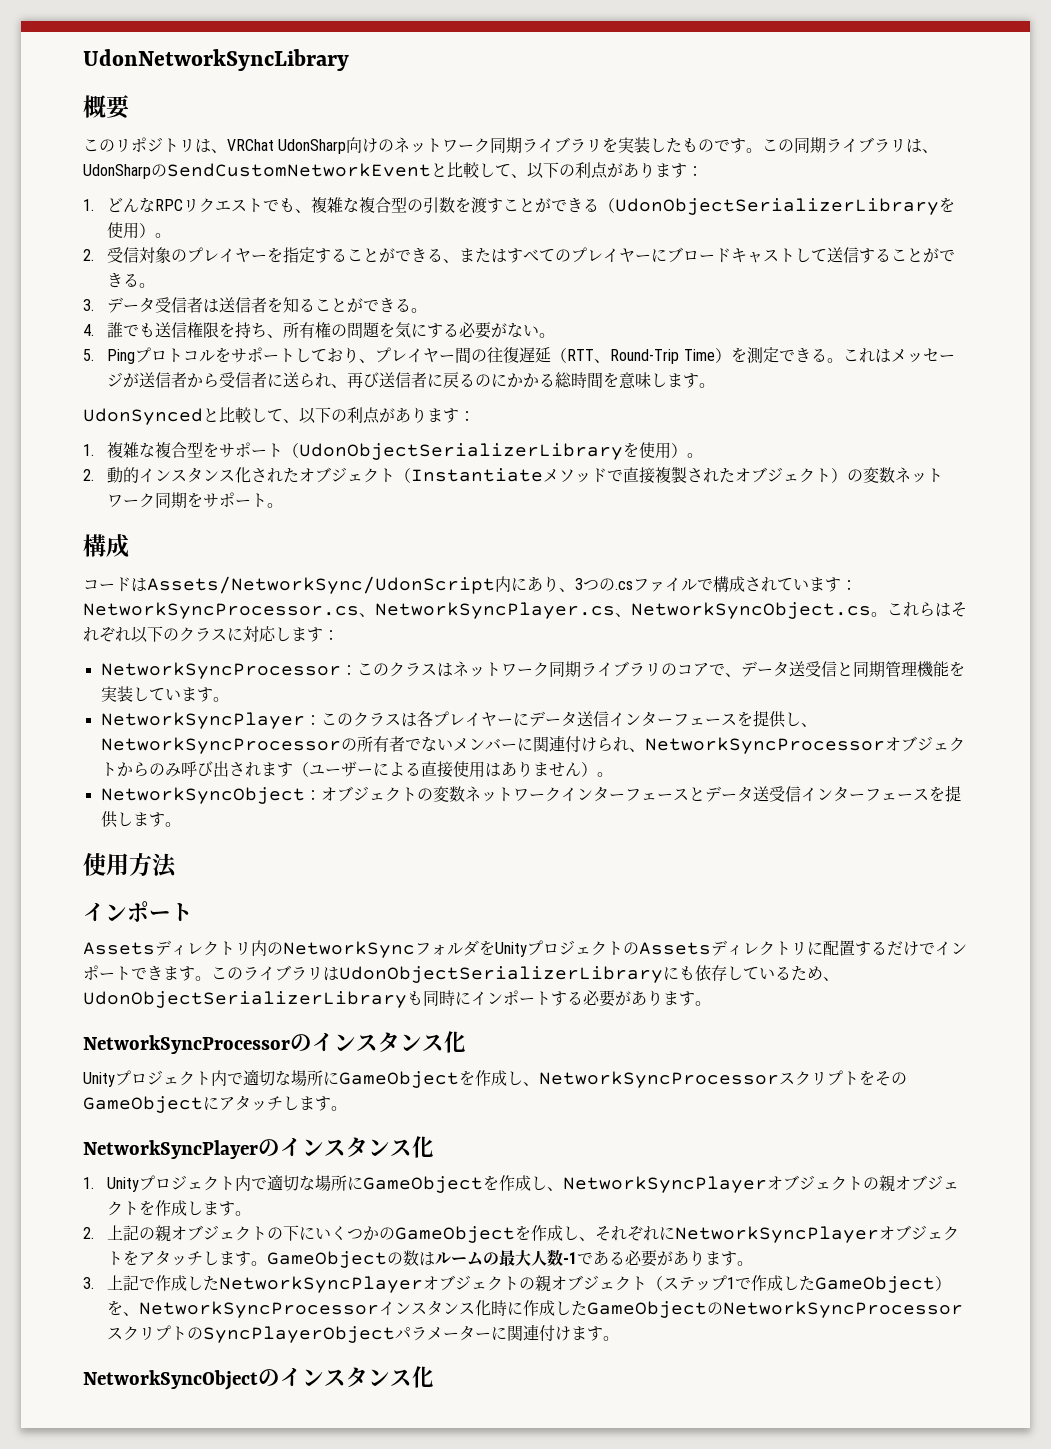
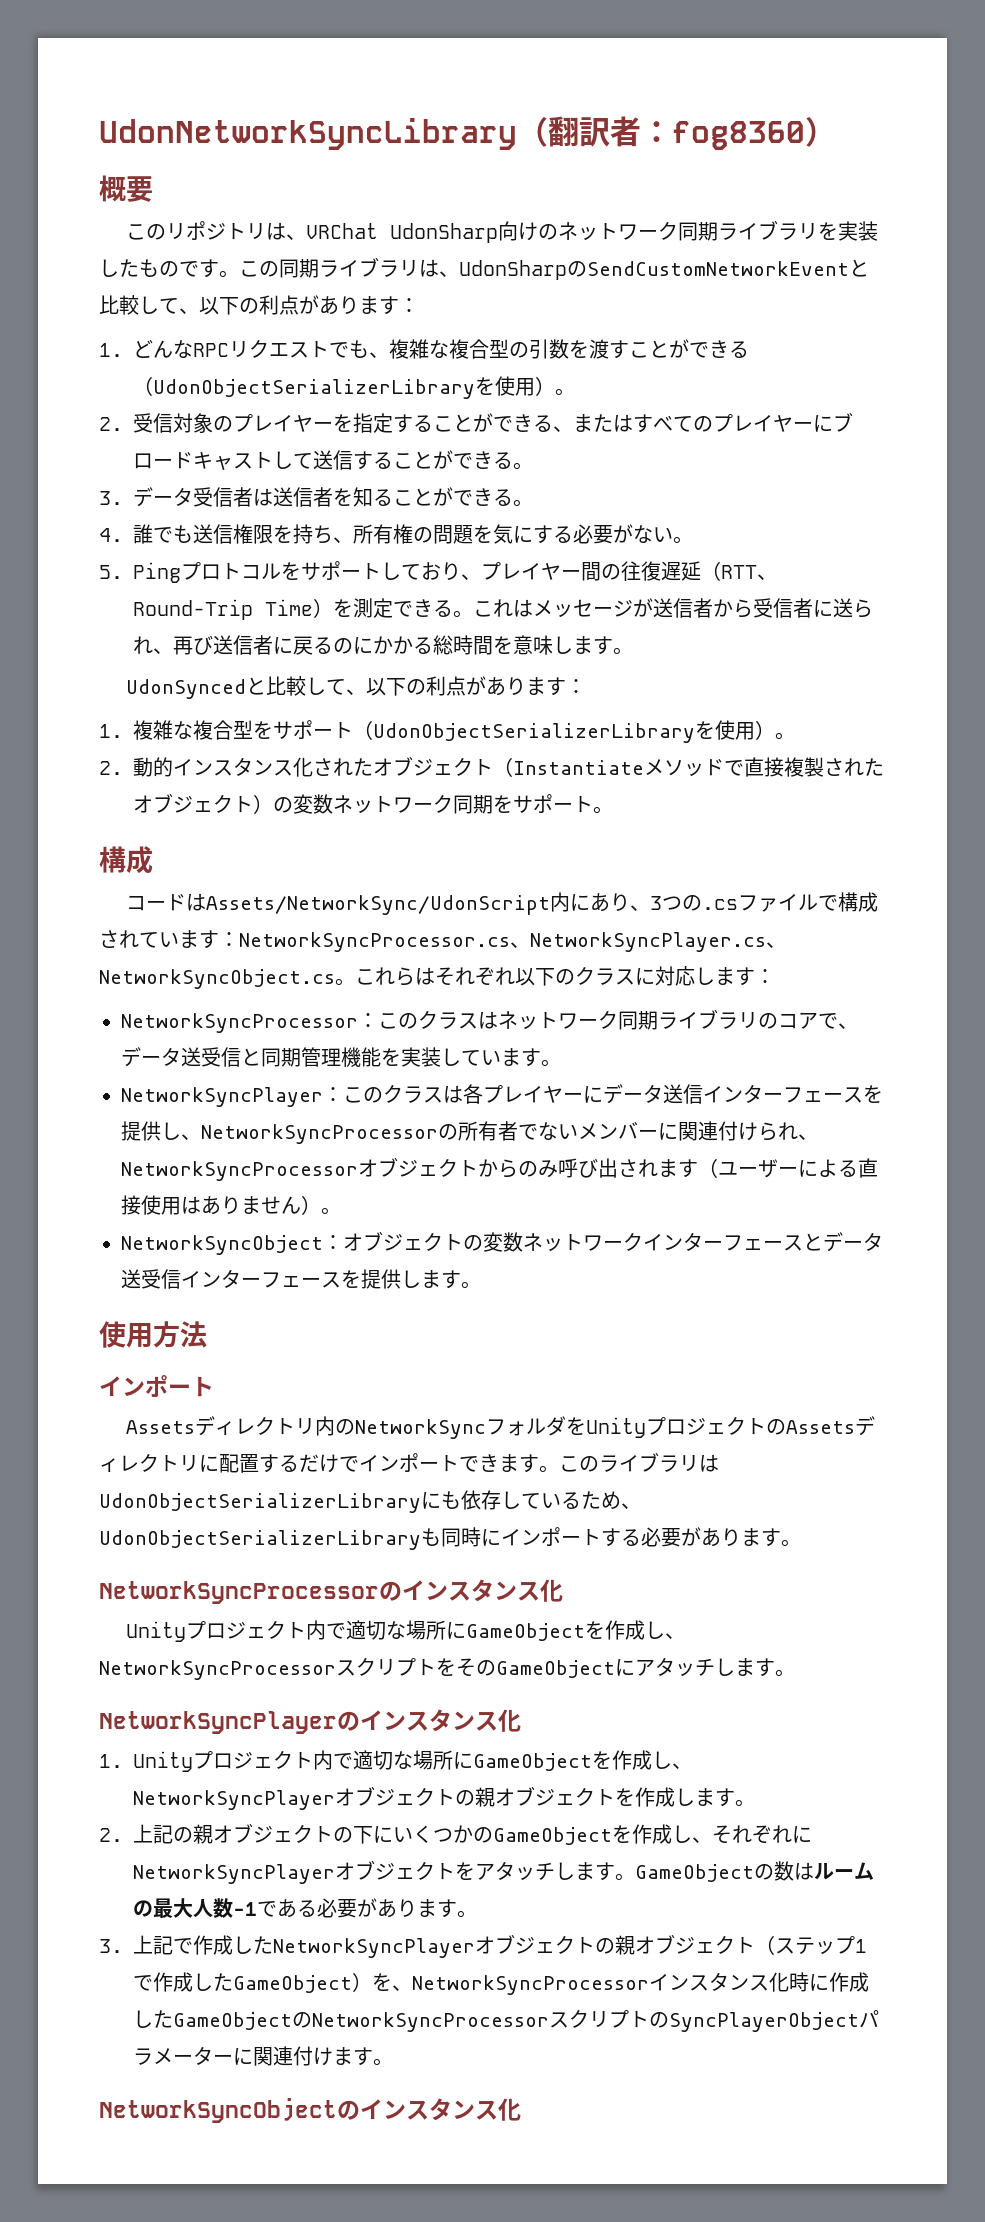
- UdonNetworkSyncLibrary
+ UdonNetworkSyncLibrary（翻訳者：fog8360）

